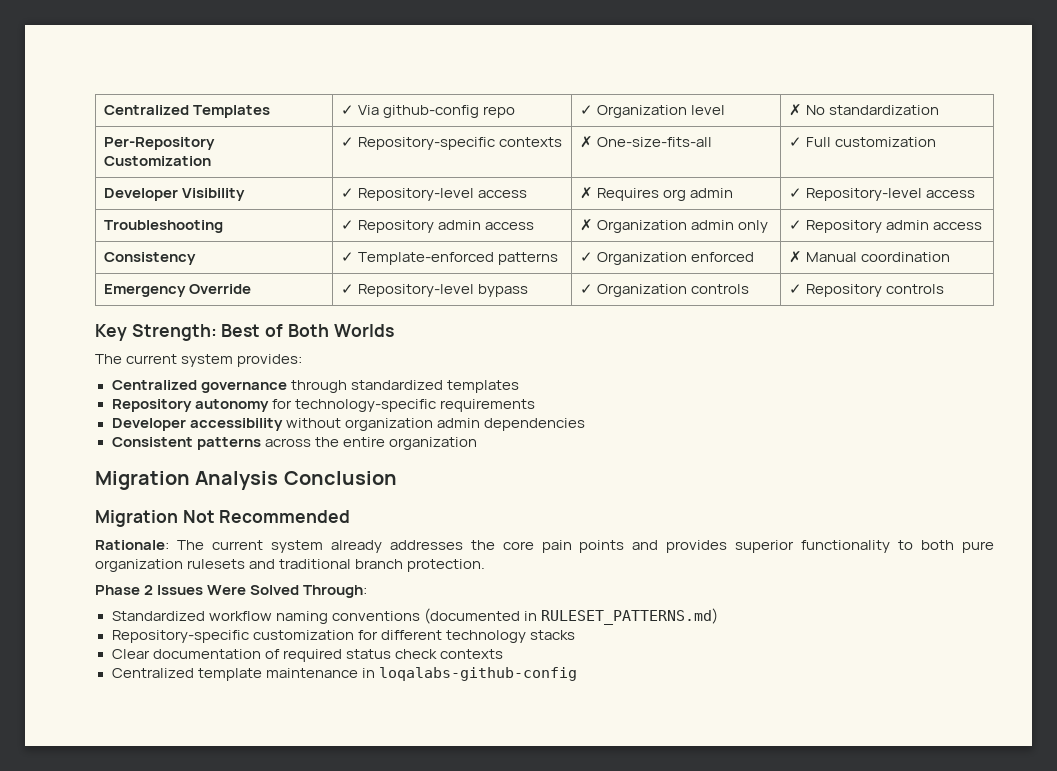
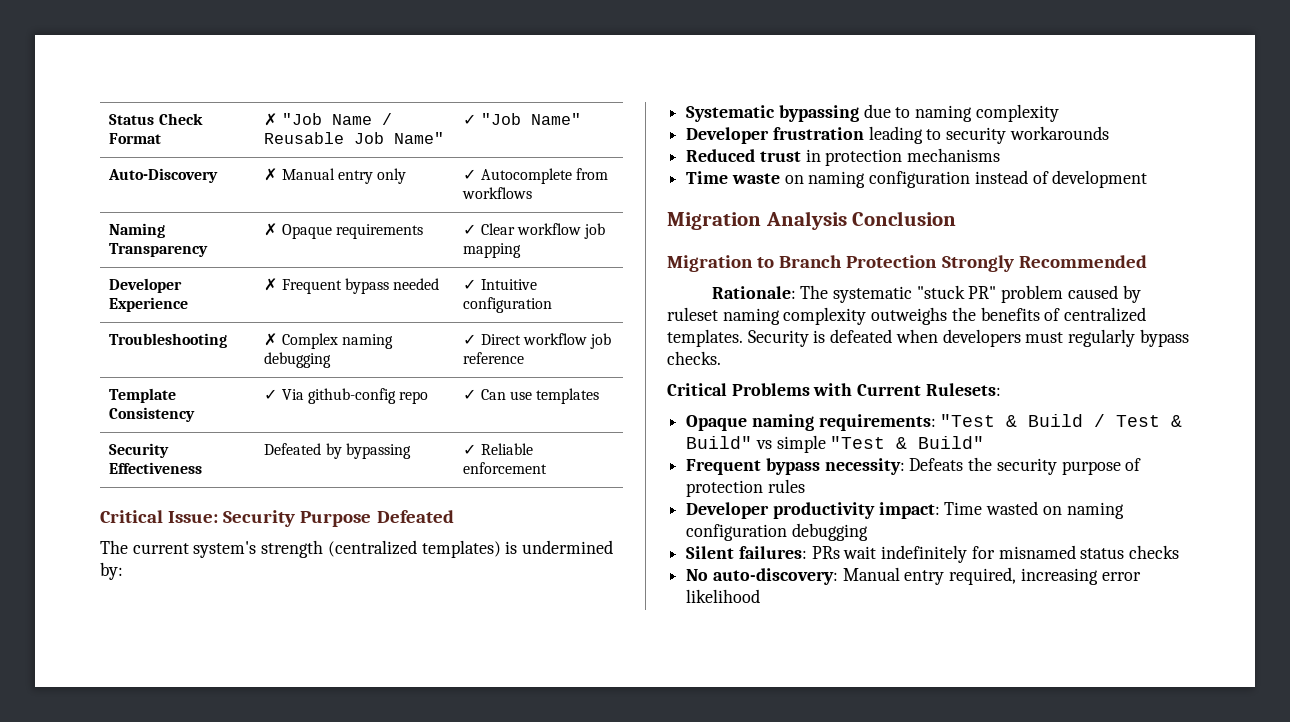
- Centralized Templates | ✓ Via github-config repo | ✓ Organization level | ✗ No standardization
- Per-Repository Customization | ✓ Repository-specific contexts | ✗ One-size-fits-all | ✓ Full customization
- Developer Visibility | ✓ Repository-level access | ✗ Requires org admin | ✓ Repository-level access
- Troubleshooting | ✓ Repository admin access | ✗ Organization admin only | ✓ Repository admin access
- Consistency | ✓ Template-enforced patterns | ✓ Organization enforced | ✗ Manual coordination
- Emergency Override | ✓ Repository-level bypass | ✓ Organization controls | ✓ Repository controls
- Key Strength: Best of Both Worlds
- The current system provides:
- Centralized governance through standardized templates
- Repository autonomy for technology-specific requirements
- Developer accessibility without organization admin dependencies
- Consistent patterns across the entire organization
+ Status Check Format | ✗ "Job Name / Reusable Job Name" | ✓ "Job Name"
+ Auto-Discovery | ✗ Manual entry only | ✓ Autocomplete from workflows
+ Naming Transparency | ✗ Opaque requirements | ✓ Clear workflow job mapping
+ Developer Experience | ✗ Frequent bypass needed | ✓ Intuitive configuration
+ Troubleshooting | ✗ Complex naming debugging | ✓ Direct workflow job reference
+ Template Consistency | ✓ Via github-config repo | ✓ Can use templates
+ Security Effectiveness | Defeated by bypassing | ✓ Reliable enforcement
+ Critical Issue: Security Purpose Defeated
+ The current system's strength (centralized templates) is undermined by:
+ Systematic bypassing due to naming complexity
+ Developer frustration leading to security workarounds
+ Reduced trust in protection mechanisms
+ Time waste on naming configuration instead of development
- Migration Not Recommended
+ Migration to Branch Protection Strongly Recommended
- Rationale: The current system already addresses the core pain points and provides superior functionality to both pure organization rulesets and traditional branch protection.
- Phase 2 Issues Were Solved Through:
- Standardized workflow naming conventions (documented in RULESET_PATTERNS.md)
- Repository-specific customization for different technology stacks
- Clear documentation of required status check contexts
- Centralized template maintenance in loqalabs-github-config
+ Rationale: The systematic "stuck PR" problem caused by ruleset naming complexity outweighs the benefits of centralized templates. Security is defeated when developers must regularly bypass checks.
+ Critical Problems with Current Rulesets:
+ Opaque naming requirements: "Test & Build / Test & Build" vs simple "Test & Build"
+ Frequent bypass necessity: Defeats the security purpose of protection rules
+ Developer productivity impact: Time wasted on naming configuration debugging
+ Silent failures: PRs wait indefinitely for misnamed status checks
+ No auto-discovery: Manual entry required, increasing error likelihood

